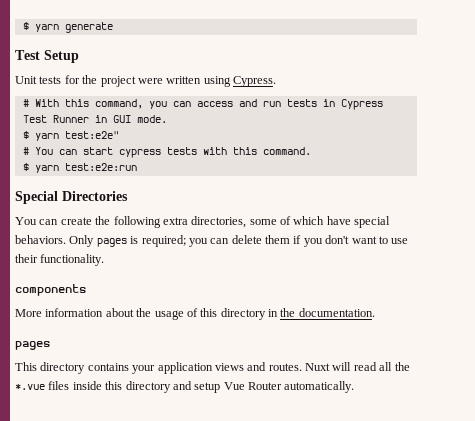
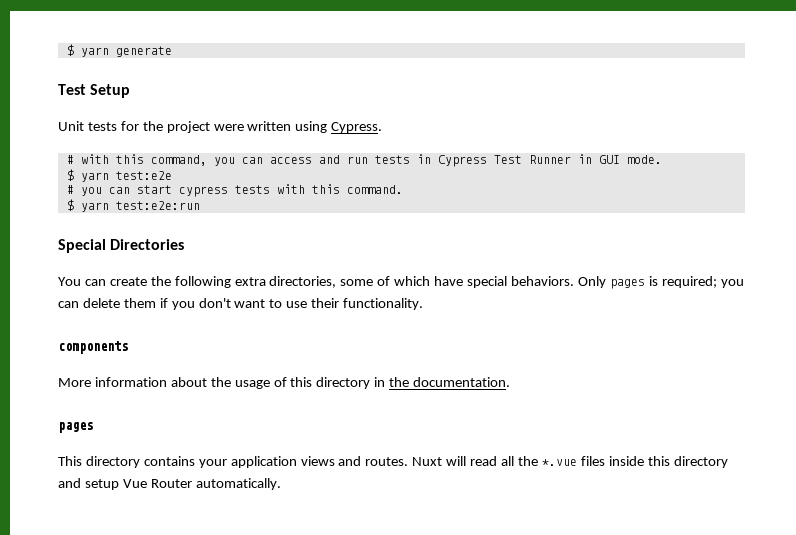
- # With this command, you can access and run tests in Cypress Test Runner in GUI mode.
+ # with this command, you can access and run tests in Cypress Test Runner in GUI mode.
- $ yarn test:e2e"
- # You can start cypress tests with this command.
+ $ yarn test:e2e
+ # you can start cypress tests with this command.

